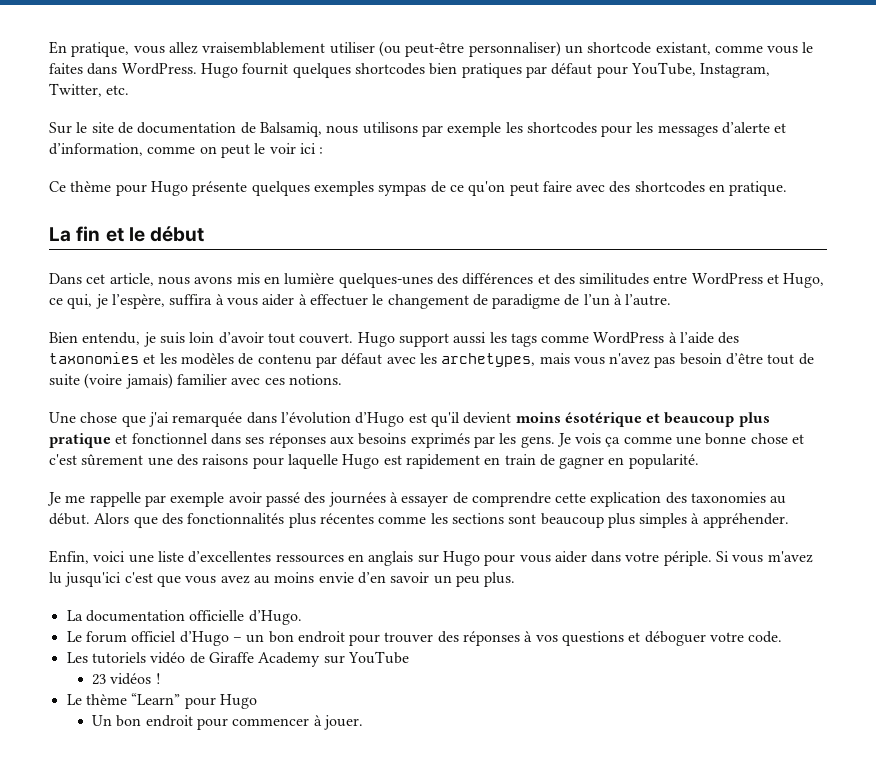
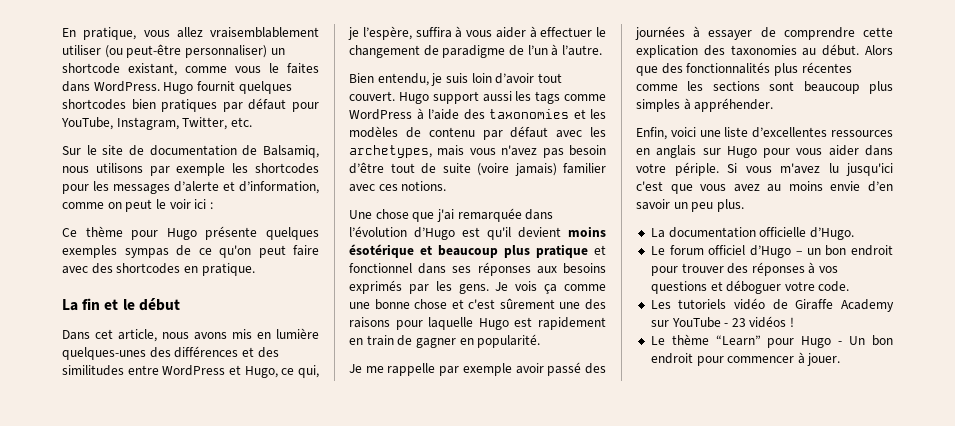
- Les tutoriels vidéo de Giraffe Academy sur YouTube
- 23 vidéos !
+ Les tutoriels vidéo de Giraffe Academy sur YouTube - 23 vidéos !
- Le thème “Learn” pour Hugo
- Un bon endroit pour commencer à jouer.
+ Le thème “Learn” pour Hugo - Un bon endroit pour commencer à jouer.

